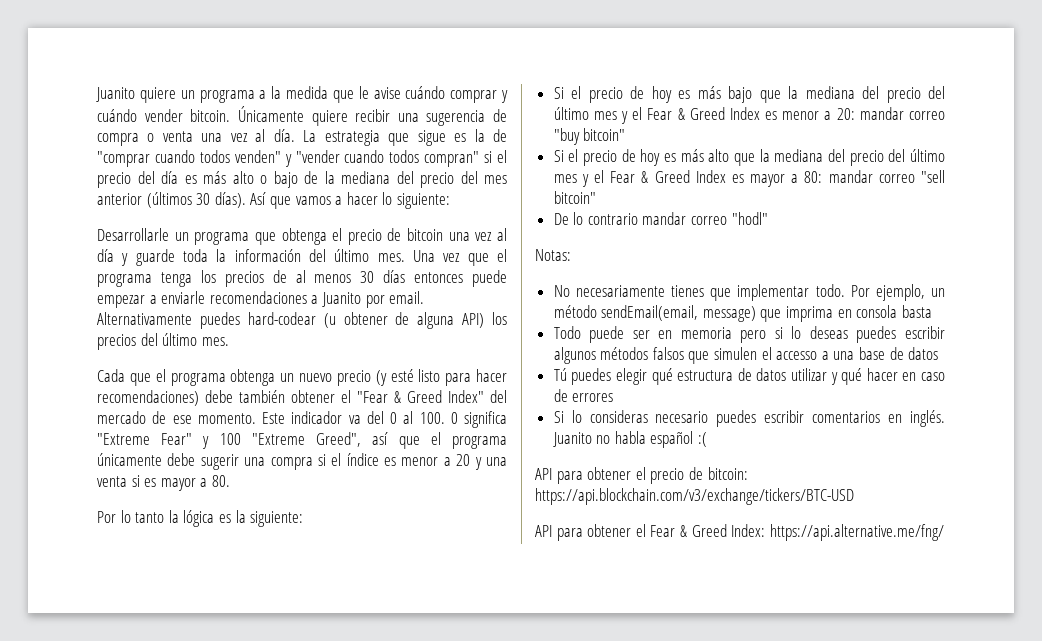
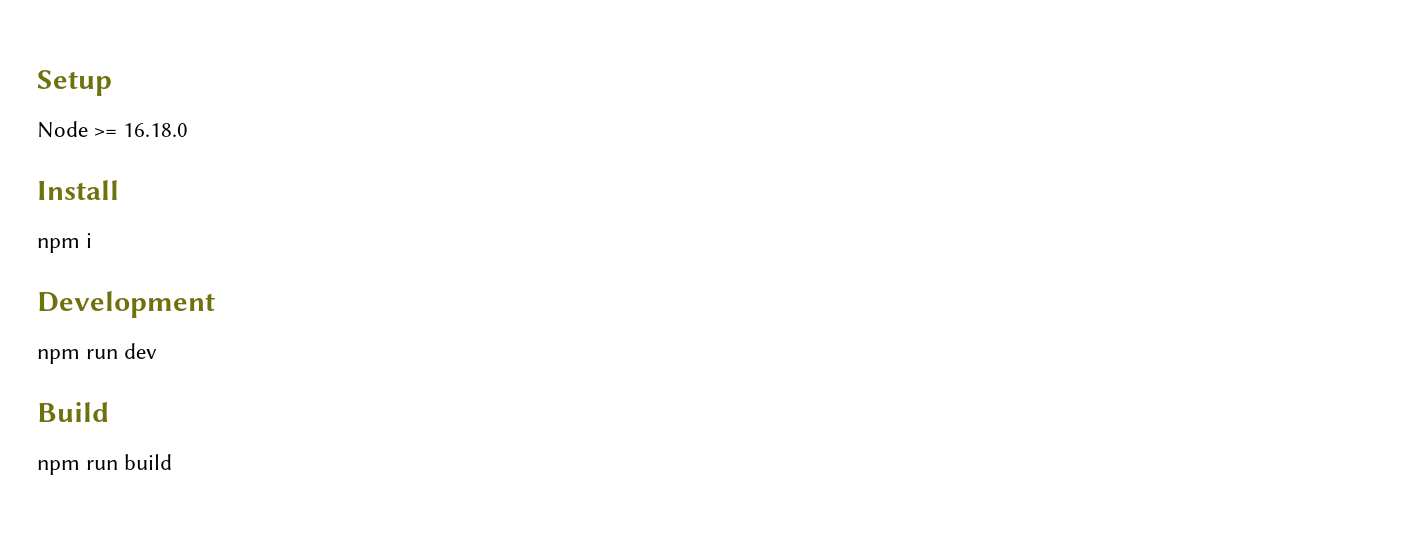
- Juanito quiere un programa a la medida que le avise cuándo comprar y cuándo vender bitcoin. Únicamente quiere recibir una sugerencia de compra o venta una vez al día. La estrategia que sigue es la de "comprar cuando todos venden" y "vender cuando todos compran" si el precio del día es más alto o bajo de la mediana del precio del mes anterior (últimos 30 días). Así que vamos a hacer lo siguiente:
- Desarrollarle un programa que obtenga el precio de bitcoin una vez al día y guarde toda la información del último mes. Una vez que el programa tenga los precios de al menos 30 días entonces puede empezar a enviarle recomendaciones a Juanito por email. Alternativamente puedes hard-codear (u obtener de alguna API) los precios del último mes.
- Cada que el programa obtenga un nuevo precio (y esté listo para hacer recomendaciones) debe también obtener el "Fear & Greed Index" del mercado de ese momento. Este indicador va del 0 al 100. 0 significa "Extreme Fear" y 100 "Extreme Greed", así que el programa únicamente debe sugerir una compra si el índice es menor a 20 y una venta si es mayor a 80.
- Por lo tanto la lógica es la siguiente:
- Si el precio de hoy es más bajo que la mediana del precio del último mes y el Fear & Greed Index es menor a 20: mandar correo "buy bitcoin"
- Si el precio de hoy es más alto que la mediana del precio del último mes y el Fear & Greed Index es mayor a 80: mandar correo "sell bitcoin"
- De lo contrario mandar correo "hodl"
- Notas:
- No necesariamente tienes que implementar todo. Por ejemplo, un método sendEmail(email, message) que imprima en consola basta
- Todo puede ser en memoria pero si lo deseas puedes escribir algunos métodos falsos que simulen el accesso a una base de datos
- Tú puedes elegir qué estructura de datos utilizar y qué hacer en caso de errores
- Si lo consideras necesario puedes escribir comentarios en inglés. Juanito no habla español :(
- API para obtener el precio de bitcoin: https://api.blockchain.com/v3/exchange/tickers/BTC-USD
- API para obtener el Fear & Greed Index: https://api.alternative.me/fng/
+ Setup
+ Node >= 16.18.0
+ Install
+ npm i
+ Development
+ npm run dev
+ Build
+ npm run build

